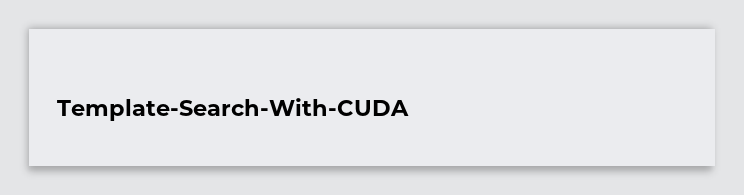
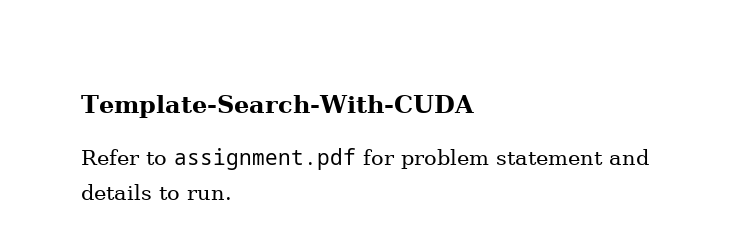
+ Refer to assignment.pdf for problem statement and details to run.

